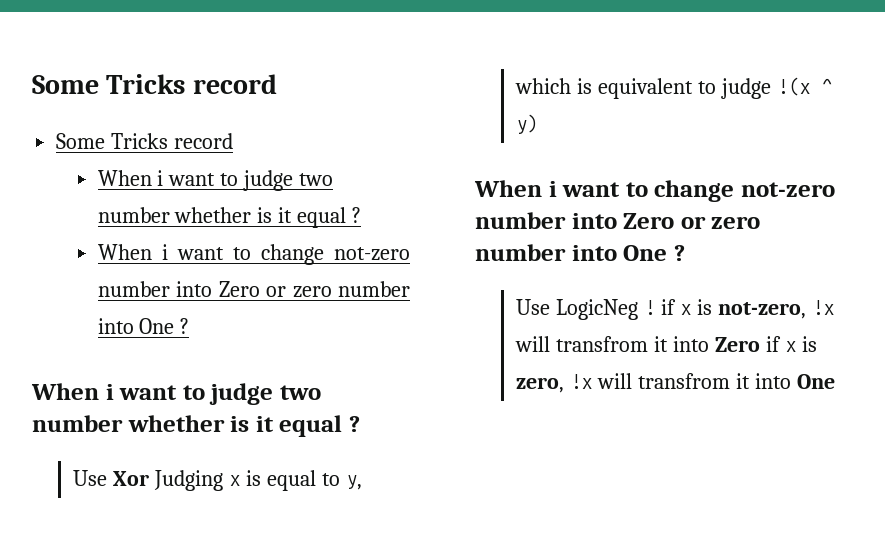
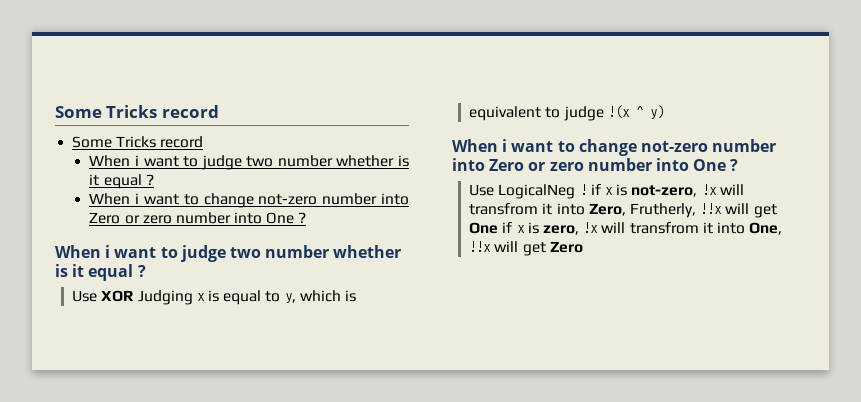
- Use Xor Judging x is equal to y, which is equivalent to judge !(x ^ y)
+ Use XOR Judging x is equal to y, which is equivalent to judge !(x ^ y)
- Use LogicNeg ! if x is not-zero, !x will transfrom it into Zero if x is zero, !x will transfrom it into One
+ Use LogicalNeg ! if x is not-zero, !x will transfrom it into Zero, Frutherly, !!x will get One if x is zero, !x will transfrom it into One, !!x will get Zero

